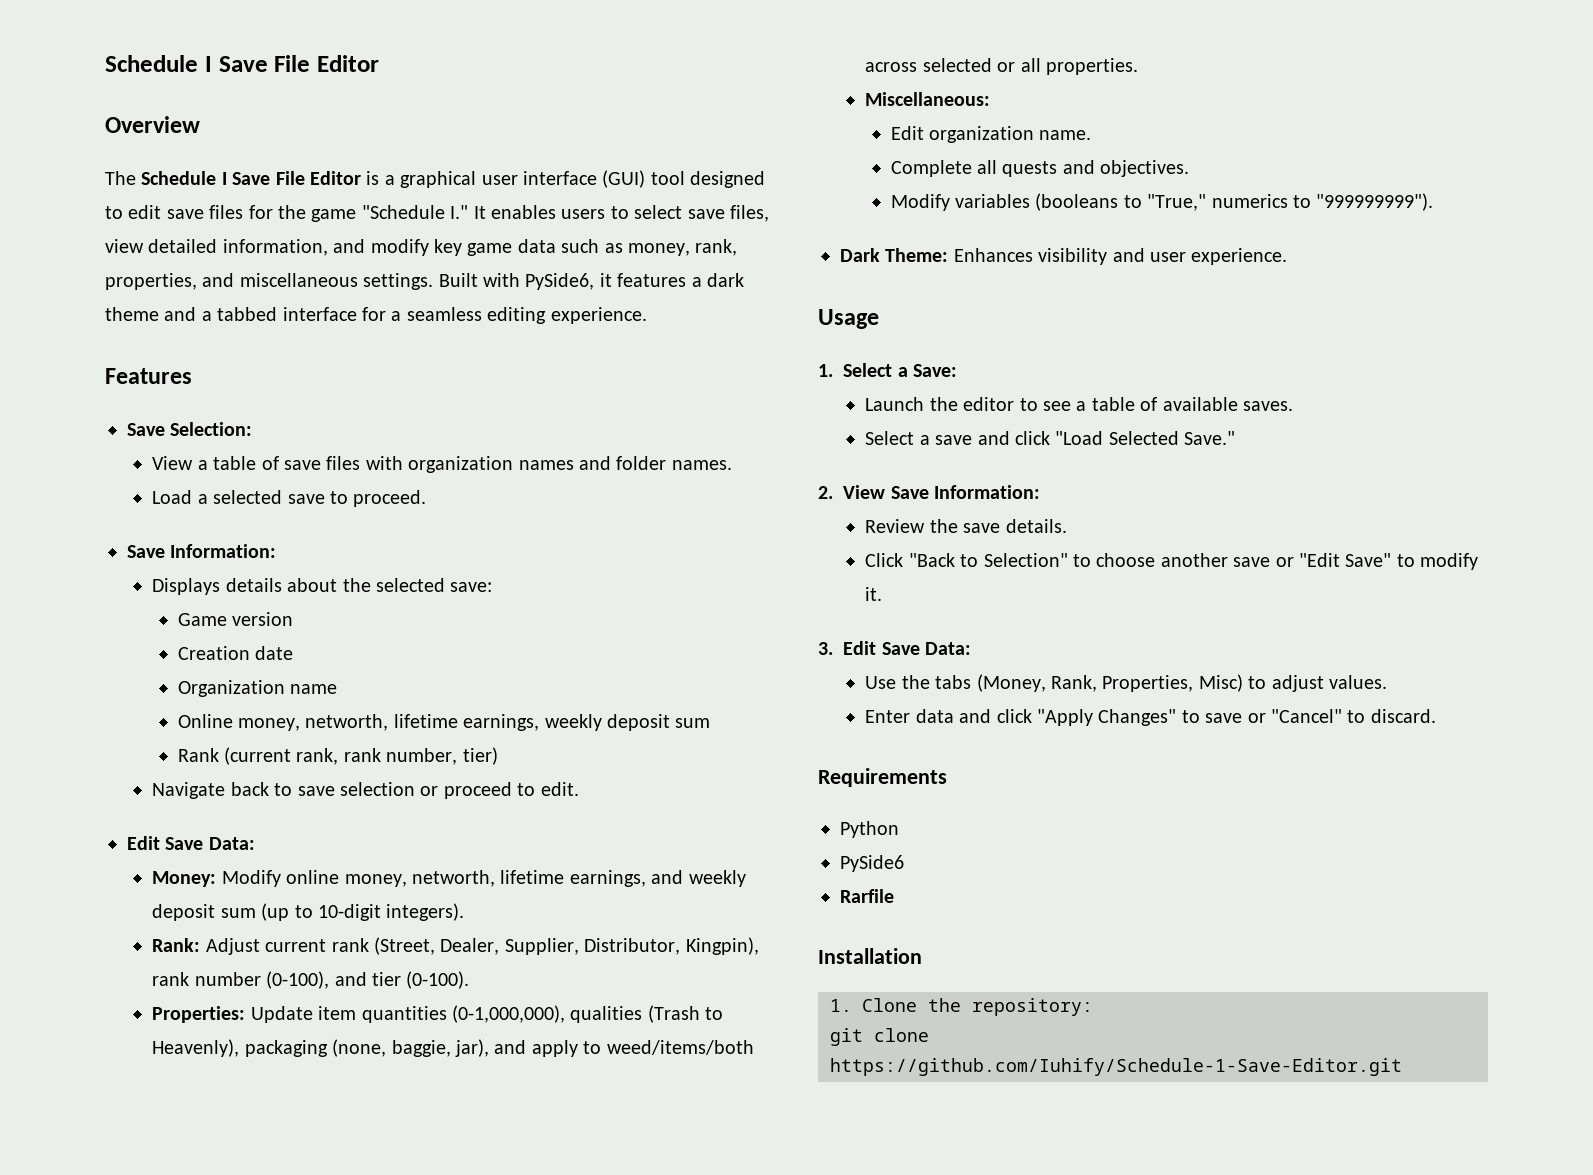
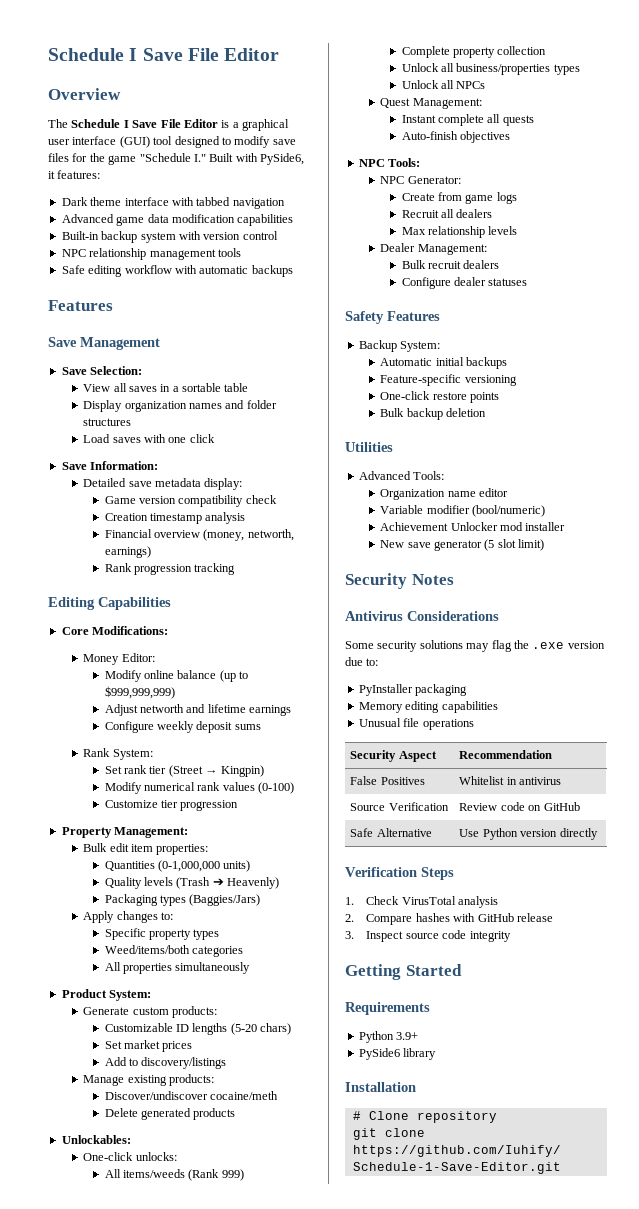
- The Schedule I Save File Editor is a graphical user interface (GUI) tool designed to edit save files for the game "Schedule I." It enables users to select save files, view detailed information, and modify key game data such as money, rank, properties, and miscellaneous settings. Built with PySide6, it features a dark theme and a tabbed interface for a seamless editing experience.
+ The Schedule I Save File Editor is a graphical user interface (GUI) tool designed to modify save files for the game "Schedule I." Built with PySide6, it features:
+ Dark theme interface with tabbed navigation
+ Advanced game data modification capabilities
+ Built-in backup system with version control
+ NPC relationship management tools
+ Safe editing workflow with automatic backups
  Features
+ Save Management
- View a table of save files with organization names and folder names.
+ View all saves in a sortable table
+ Display organization names and folder structures
- Load a selected save to proceed.
+ Load saves with one click
  Save Information:
- Displays details about the selected save:
+ Detailed save metadata display:
- Game version
+ Game version compatibility check
- Creation date
- Organization name
- Online money, networth, lifetime earnings, weekly deposit sum
- Rank (current rank, rank number, tier)
- Navigate back to save selection or proceed to edit.
- Edit Save Data:
- Money: Modify online money, networth, lifetime earnings, and weekly deposit sum (up to 10-digit integers).
- Rank: Adjust current rank (Street, Dealer, Supplier, Distributor, Kingpin), rank number (0-100), and tier (0-100).
- Properties: Update item quantities (0-1,000,000), qualities (Trash to Heavenly), packaging (none, baggie, jar), and apply to weed/items/both across selected or all properties.
- Miscellaneous:
- Edit organization name.
- Complete all quests and objectives.
- Modify variables (booleans to "True," numerics to "999999999").
- Dark Theme: Enhances visibility and user experience.
- Usage
- 1. Select a Save:
- Launch the editor to see a table of available saves.
- Select a save and click "Load Selected Save."
- 2. View Save Information:
- Review the save details.
- Click "Back to Selection" to choose another save or "Edit Save" to modify it.
- 3. Edit Save Data:
- Use the tabs (Money, Rank, Properties, Misc) to adjust values.
- Enter data and click "Apply Changes" to save or "Cancel" to discard.
+ Creation timestamp analysis
+ Financial overview (money, networth, earnings)
+ Rank progression tracking
+ Editing Capabilities
+ Core Modifications:
+ Money Editor:
+ Modify online balance (up to $999,999,999)
+ Adjust networth and lifetime earnings
+ Configure weekly deposit sums
+ Rank System:
+ Set rank tier (Street → Kingpin)
+ Modify numerical rank values (0-100)
+ Customize tier progression
+ Property Management:
+ Bulk edit item properties:
+ Quantities (0-1,000,000 units)
+ Quality levels (Trash ➔ Heavenly)
+ Packaging types (Baggies/Jars)
+ Apply changes to:
+ Specific property types
+ Weed/items/both categories
+ All properties simultaneously
+ Product System:
+ Generate custom products:
+ Customizable ID lengths (5-20 chars)
+ Set market prices
+ Add to discovery/listings
+ Manage existing products:
+ Discover/undiscover cocaine/meth
+ Delete generated products
+ Unlockables:
+ One-click unlocks:
+ All items/weeds (Rank 999)
+ Complete property collection
+ Unlock all business/properties types
+ Unlock all NPCs
+ Quest Management:
+ Instant complete all quests
+ Auto-finish objectives
+ NPC Tools:
+ NPC Generator:
+ Create from game logs
+ Recruit all dealers
+ Max relationship levels
+ Dealer Management:
+ Bulk recruit dealers
+ Configure dealer statuses
+ Safety Features
+ Backup System:
+ Automatic initial backups
+ Feature-specific versioning
+ One-click restore points
+ Bulk backup deletion
+ Utilities
+ Advanced Tools:
+ Organization name editor
+ Variable modifier (bool/numeric)
+ Achievement Unlocker mod installer
+ New save generator (5 slot limit)
+ Security Notes
+ Antivirus Considerations
+ Some security solutions may flag the .exe version due to:
+ PyInstaller packaging
+ Memory editing capabilities
+ Unusual file operations
+ Security Aspect | Recommendation
+ False Positives | Whitelist in antivirus
+ Source Verification | Review code on GitHub
+ Safe Alternative | Use Python version directly
+ Verification Steps
+ 1. Check VirusTotal analysis
+ 2. Compare hashes with GitHub release
+ 3. Inspect source code integrity
+ Getting Started
- Python
+ Python 3.9+
- PySide6
- Rarfile
+ PySide6 library
- 1. Clone the repository:
+ # Clone repository

